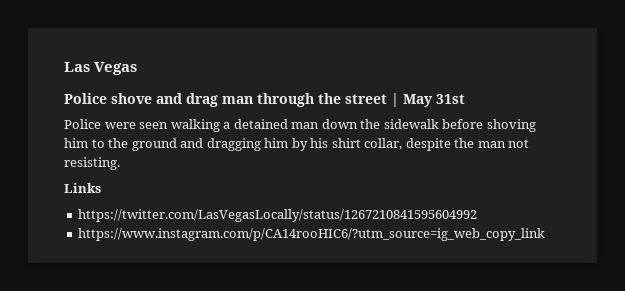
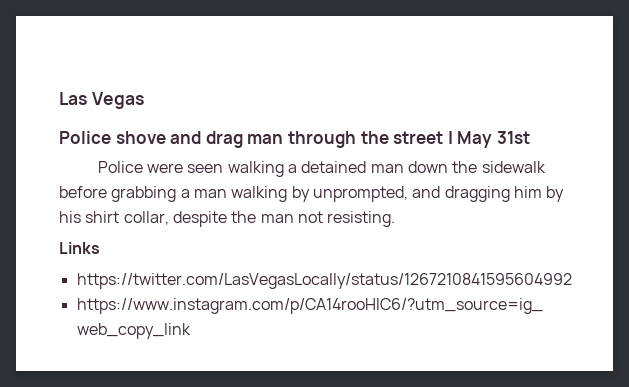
- Police were seen walking a detained man down the sidewalk before shoving him to the ground and dragging him by his shirt collar, despite the man not resisting.
+ Police were seen walking a detained man down the sidewalk before grabbing a man walking by unprompted, and dragging him by his shirt collar, despite the man not resisting.

